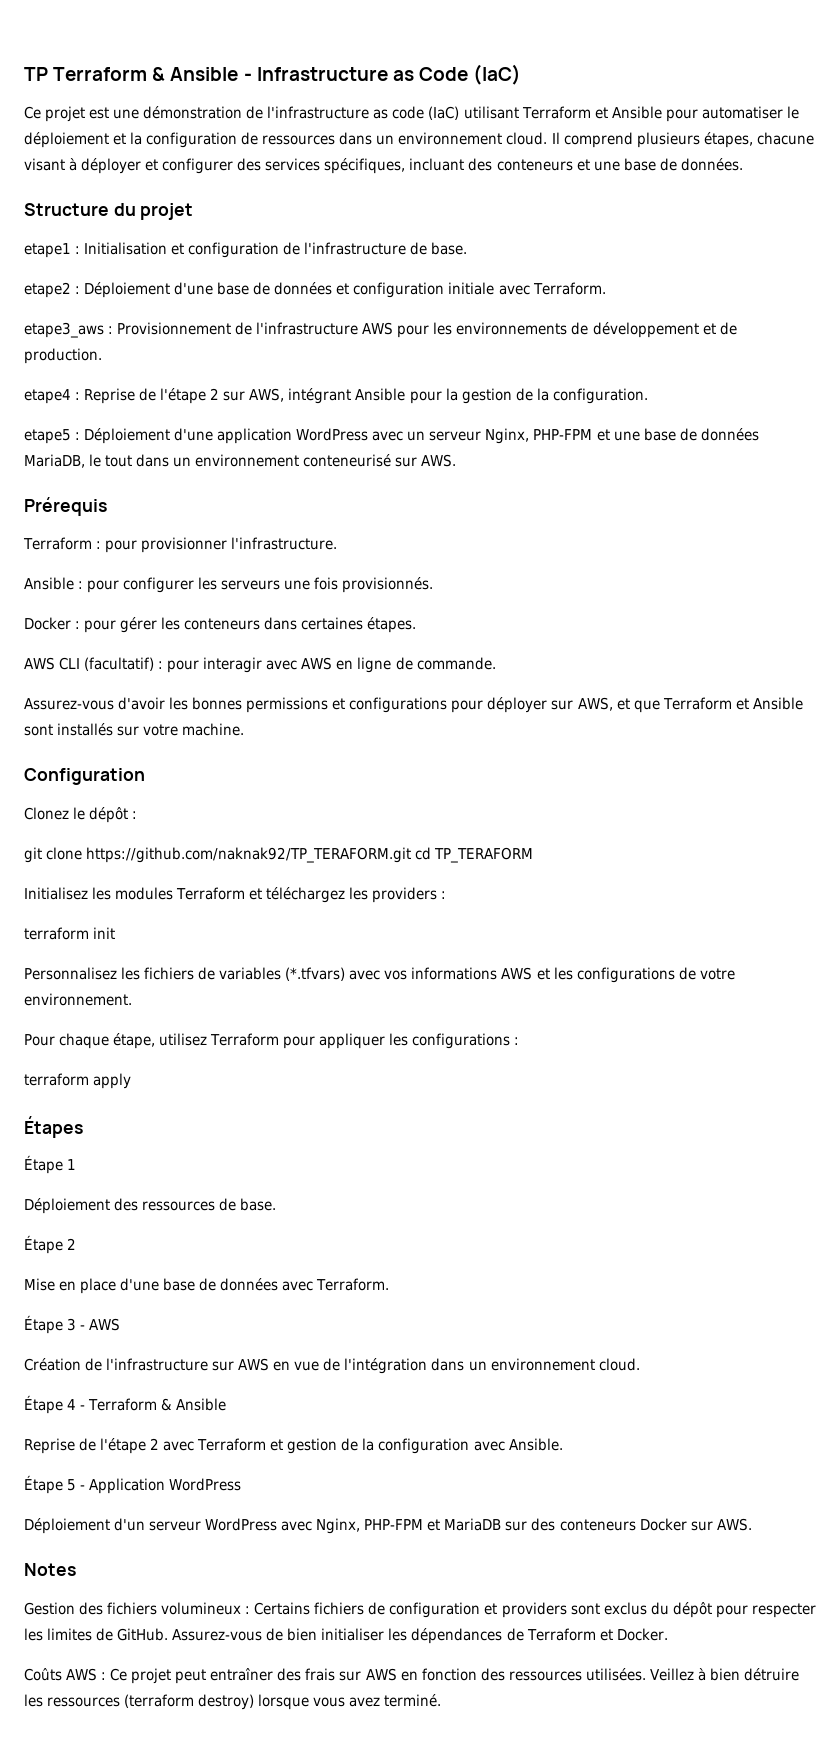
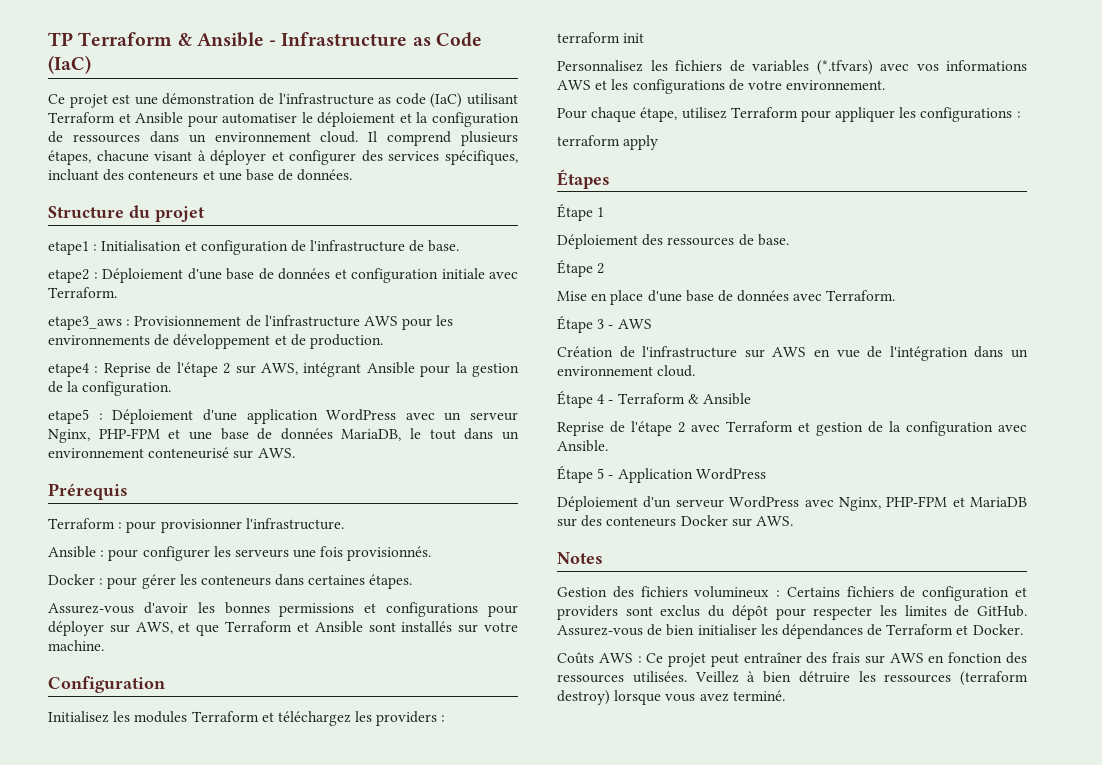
- AWS CLI (facultatif) : pour interagir avec AWS en ligne de commande.
- Clonez le dépôt :
- git clone https://github.com/naknak92/TP_TERAFORM.git cd TP_TERAFORM

